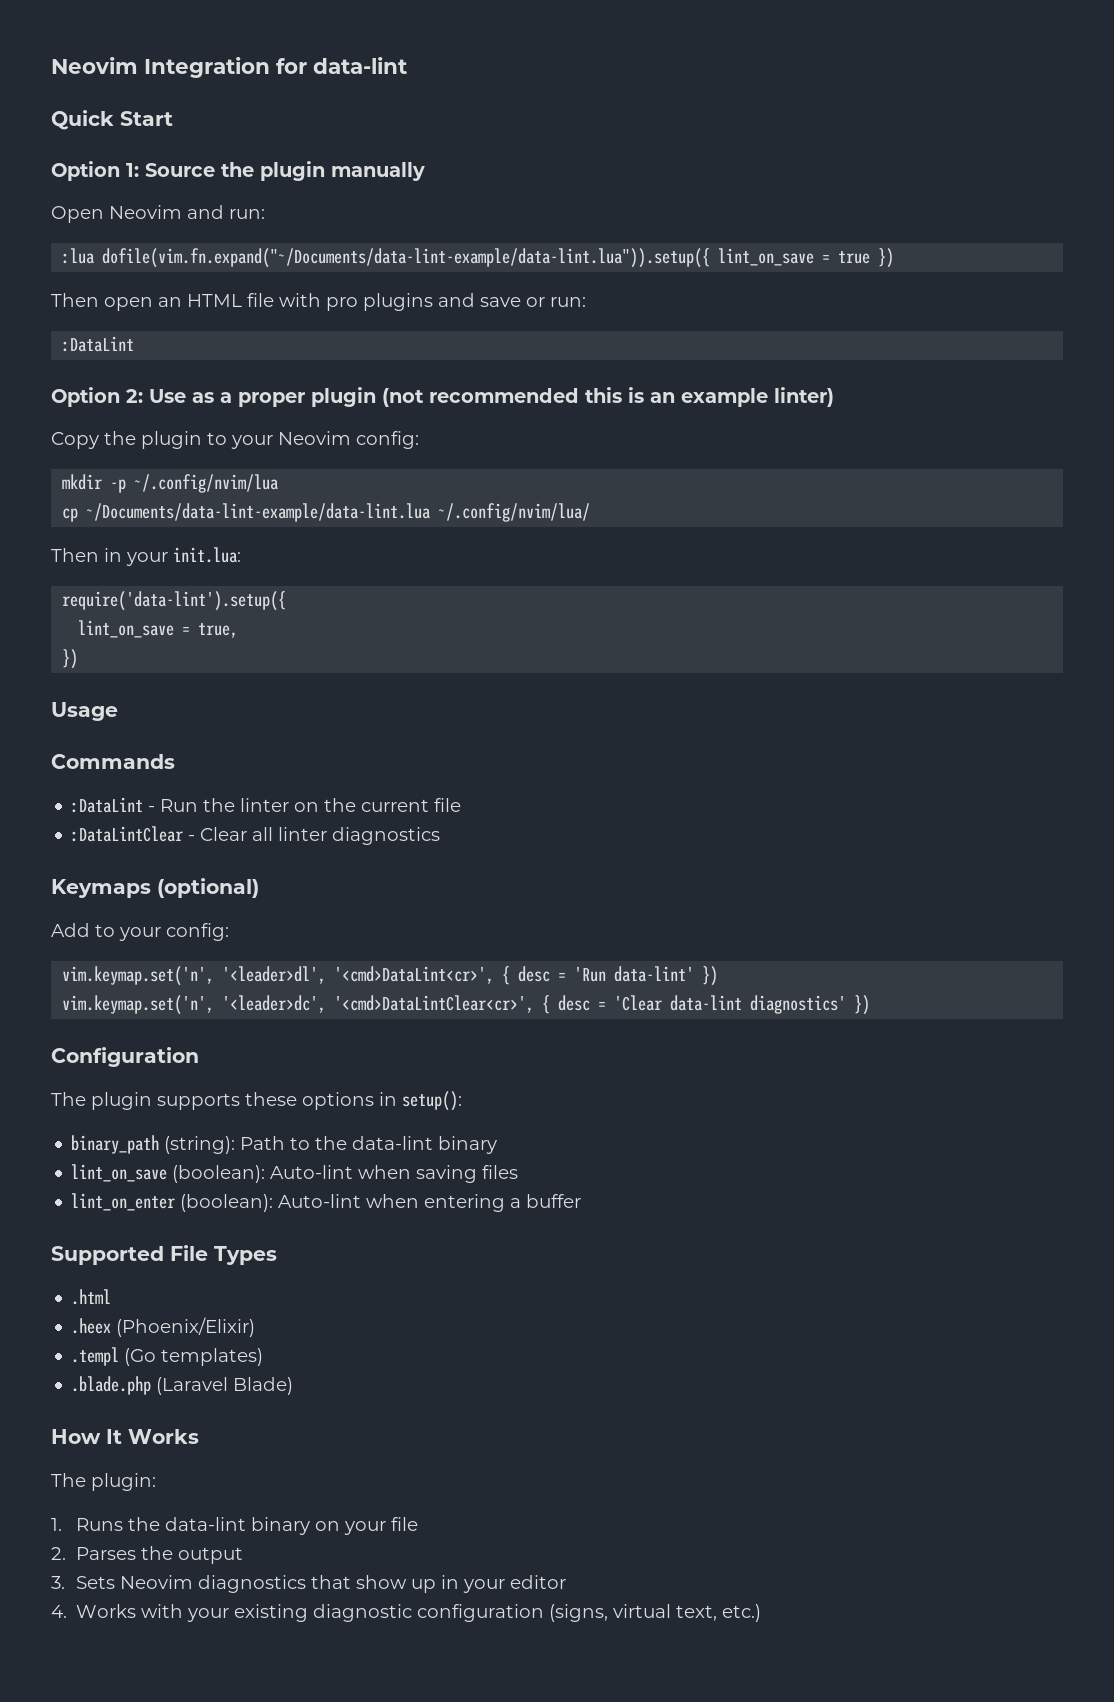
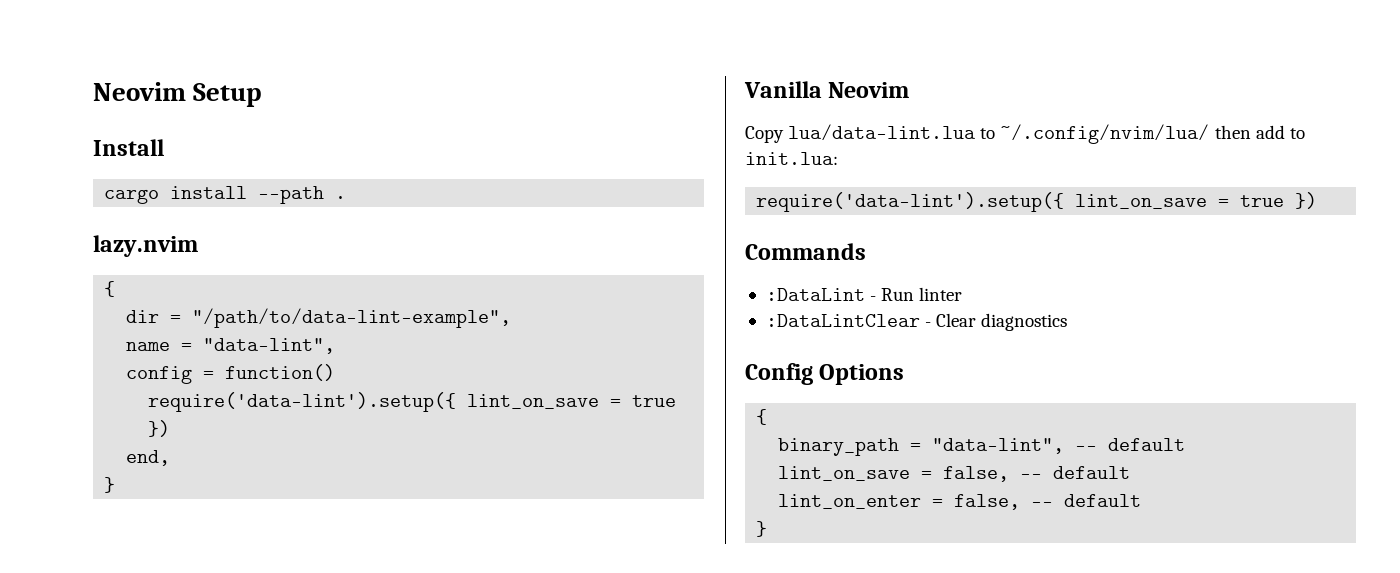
- Neovim Integration for data-lint
- Quick Start
- Option 1: Source the plugin manually
- Open Neovim and run:
- :lua dofile(vim.fn.expand("~/Documents/data-lint-example/data-lint.lua")).setup({ lint_on_save = true })
- Then open an HTML file with pro plugins and save or run:
- :DataLint
- Option 2: Use as a proper plugin (not recommended this is an example linter)
- Copy the plugin to your Neovim config:
- mkdir -p ~/.config/nvim/lua
- cp ~/Documents/data-lint-example/data-lint.lua ~/.config/nvim/lua/
- Then in your init.lua:
- require('data-lint').setup({
- lint_on_save = true,
- })
- Usage
+ Neovim Setup
+ Install
+ cargo install --path .
+ lazy.nvim
+ {
+ dir = "/path/to/data-lint-example",
+ name = "data-lint",
+ config = function()
+ require('data-lint').setup({ lint_on_save = true })
+ end,
+ }
+ Vanilla Neovim
+ Copy lua/data-lint.lua to ~/.config/nvim/lua/ then add to init.lua:
+ require('data-lint').setup({ lint_on_save = true })
- :DataLint - Run the linter on the current file
+ :DataLint - Run linter
- :DataLintClear - Clear all linter diagnostics
+ :DataLintClear - Clear diagnostics
- Keymaps (optional)
- Add to your config:
- vim.keymap.set('n', '<leader>dl', '<cmd>DataLint<cr>', { desc = 'Run data-lint' })
- vim.keymap.set('n', '<leader>dc', '<cmd>DataLintClear<cr>', { desc = 'Clear data-lint diagnostics' })
- Configuration
- The plugin supports these options in setup():
- binary_path (string): Path to the data-lint binary
- lint_on_save (boolean): Auto-lint when saving files
- lint_on_enter (boolean): Auto-lint when entering a buffer
- Supported File Types
- .html
- .heex (Phoenix/Elixir)
- .templ (Go templates)
- .blade.php (Laravel Blade)
- How It Works
- The plugin:
- 1. Runs the data-lint binary on your file
- 2. Parses the output
- 3. Sets Neovim diagnostics that show up in your editor
- 4. Works with your existing diagnostic configuration (signs, virtual text, etc.)
+ Config Options
+ {
+ binary_path = "data-lint", -- default
+ lint_on_save = false, -- default
+ lint_on_enter = false, -- default
+ }

